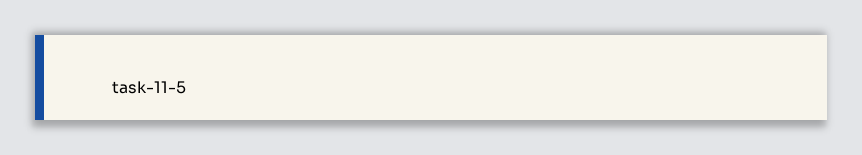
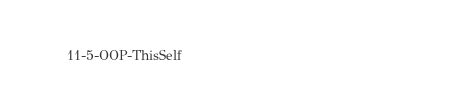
- task-11-5
+ 11-5-OOP-ThisSelf

